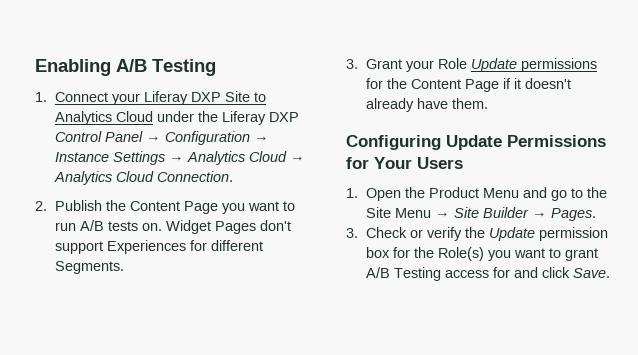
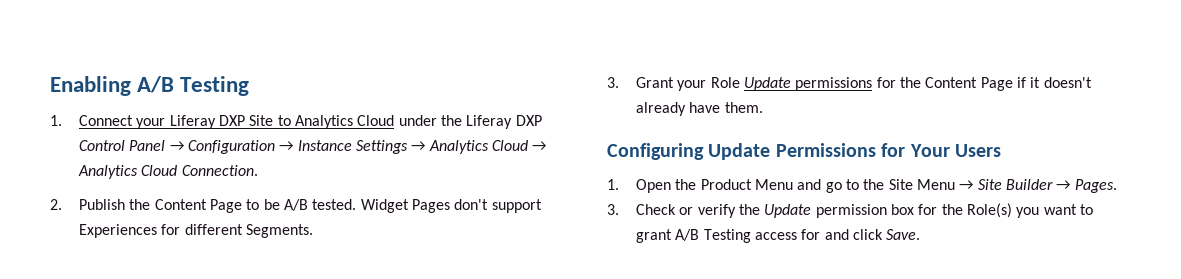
- 2. Publish the Content Page you want to run A/B tests on.
+ 2. Publish the Content Page to be A/B tested.

